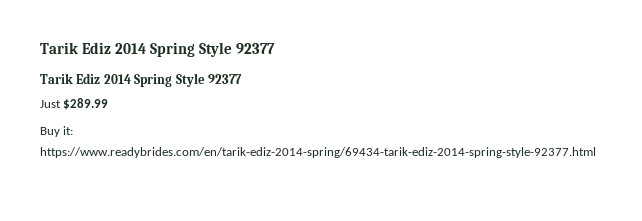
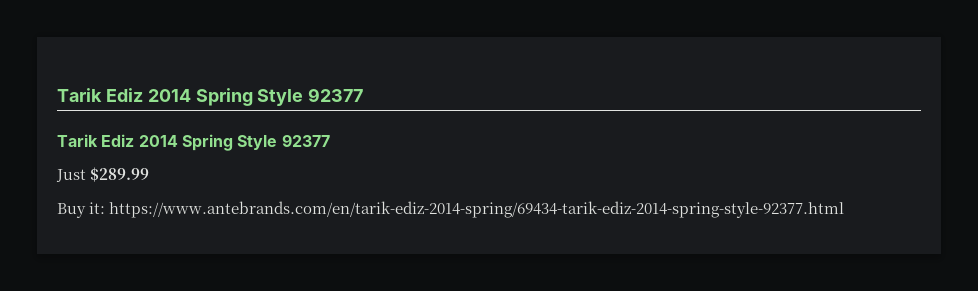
- Buy it: https://www.readybrides.com/en/tarik-ediz-2014-spring/69434-tarik-ediz-2014-spring-style-92377.html
+ Buy it: https://www.antebrands.com/en/tarik-ediz-2014-spring/69434-tarik-ediz-2014-spring-style-92377.html

